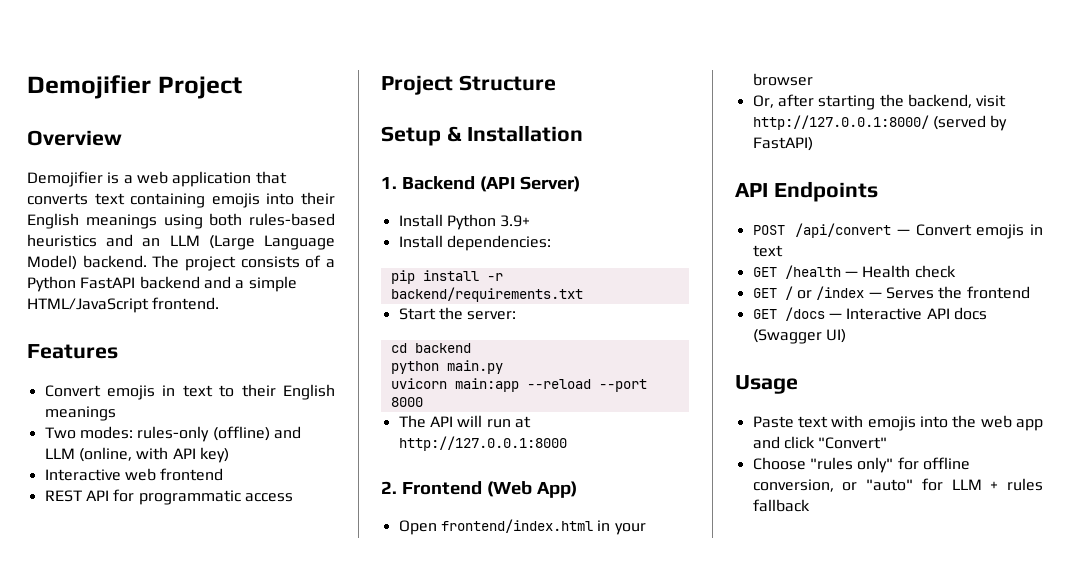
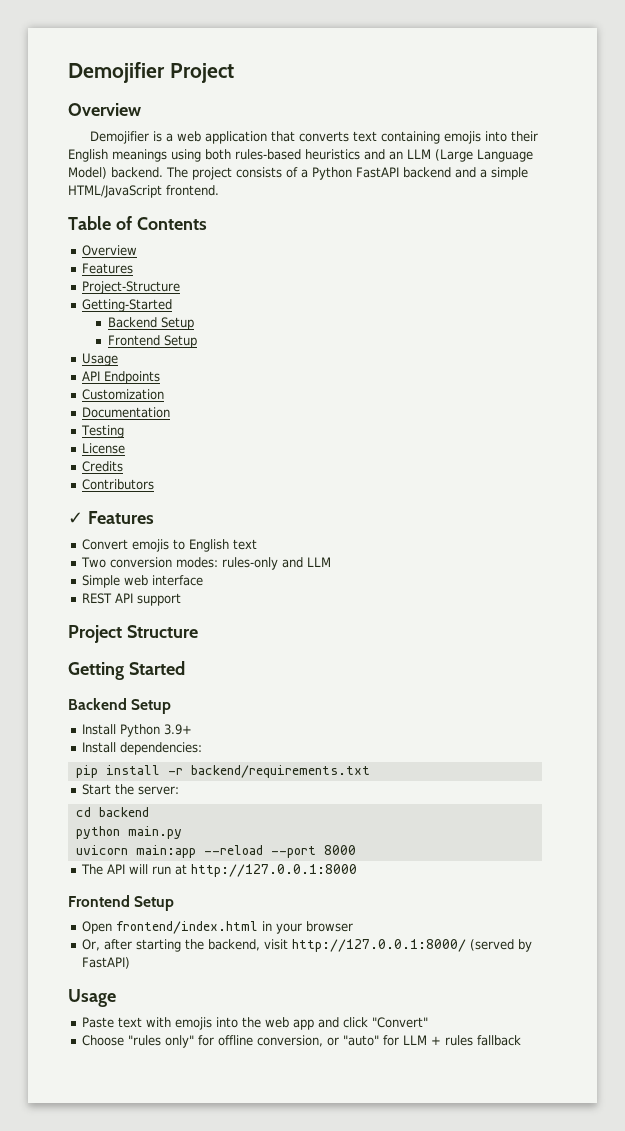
+ Table of Contents
+ Overview
  Features
+ Project-Structure
+ Getting-Started
+ Backend Setup
+ Frontend Setup
+ Usage
+ API Endpoints
+ Customization
+ Documentation
+ Testing
+ License
+ Credits
+ Contributors
+ ✓ Features
- Convert emojis in text to their English meanings
+ Convert emojis to English text
- Two modes: rules-only (offline) and LLM (online, with API key)
- Interactive web frontend
+ Two conversion modes: rules-only and LLM
+ Simple web interface
- REST API for programmatic access
+ REST API support
- Setup & Installation
- 1. Backend (API Server)
+ Getting Started
+ Backend Setup
  The API will run at http://127.0.0.1:8000
- 2. Frontend (Web App)
+ Frontend Setup
- API Endpoints
- POST /api/convert — Convert emojis in text
- GET /health — Health check
- GET / or /index — Serves the frontend
- GET /docs — Interactive API docs (Swagger UI)

